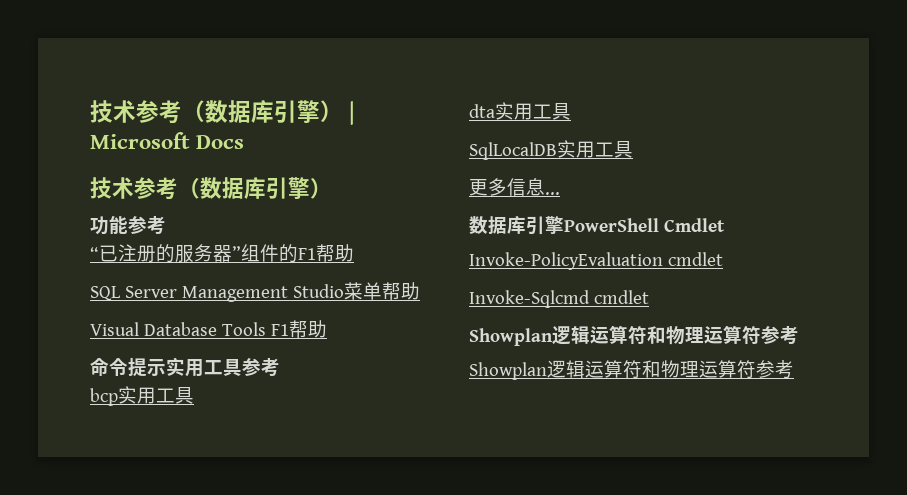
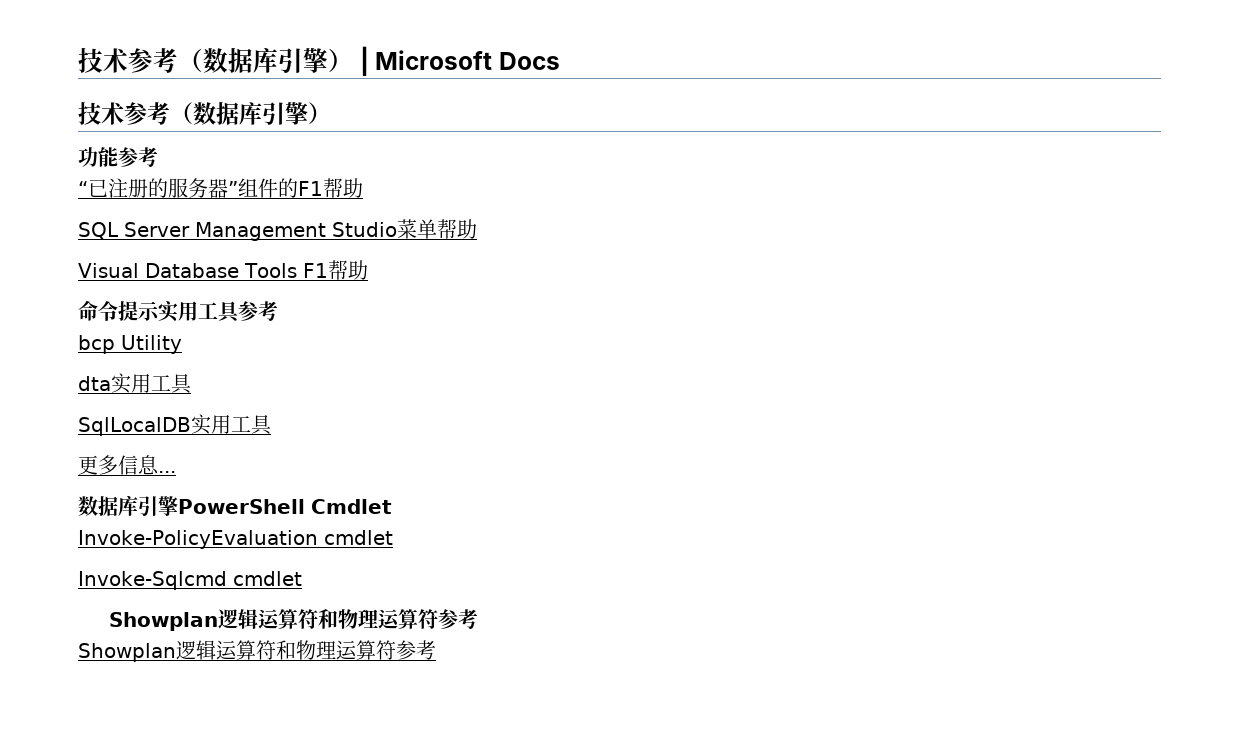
- bcp实用工具
+ bcp Utility

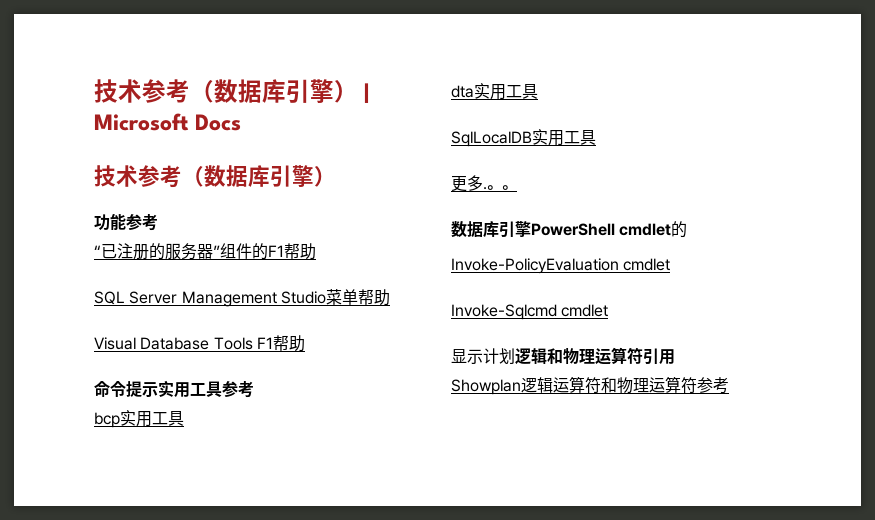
- bcp Utility
+ bcp实用工具
- 更多信息...
+ 更多.。。
- 数据库引擎PowerShell Cmdlet
+ 数据库引擎PowerShell cmdlet的
  Invoke-Sqlcmd cmdlet
- Showplan逻辑运算符和物理运算符参考
+ 显示计划逻辑和物理运算符引用

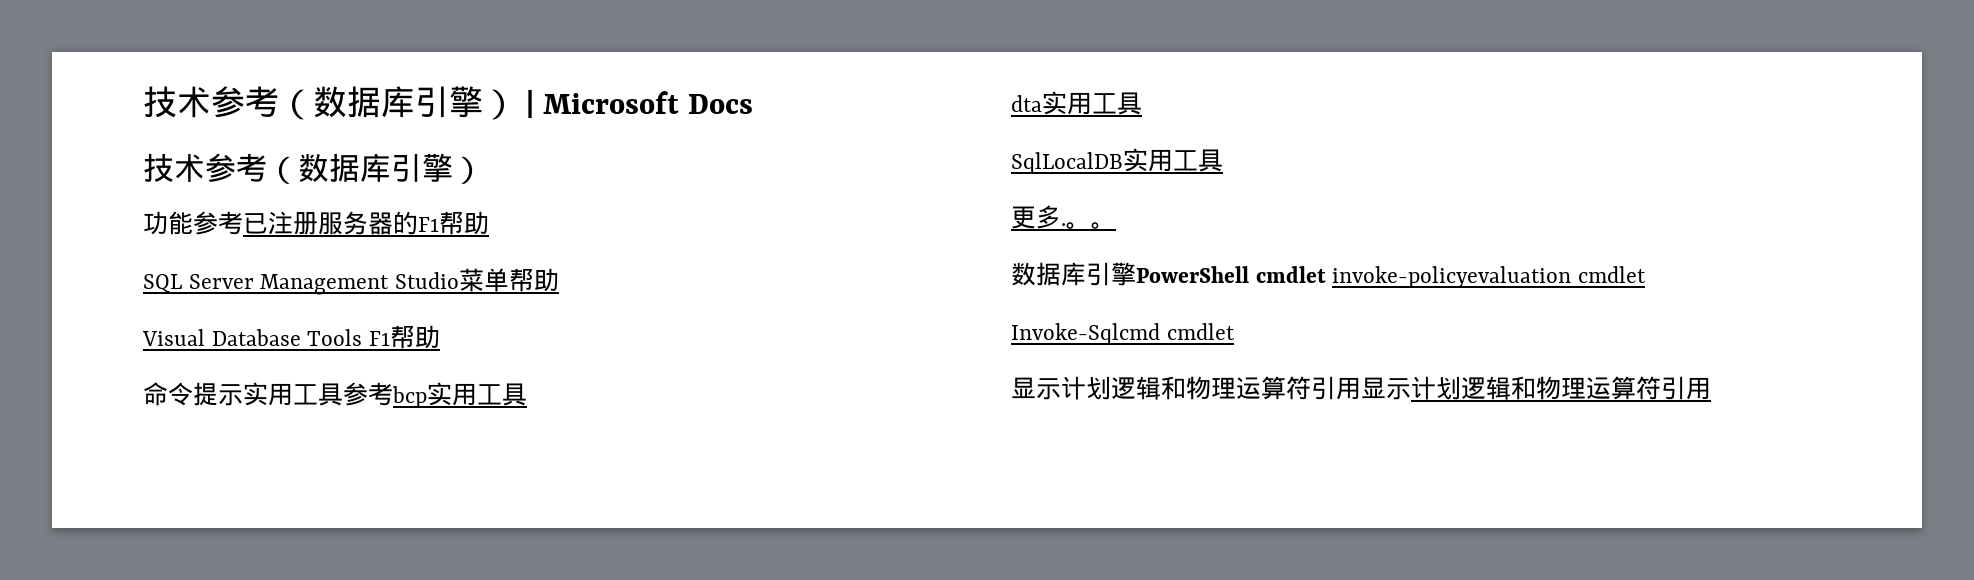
- 功能参考
- “已注册的服务器”组件的F1帮助
+ 功能参考已注册服务器的F1帮助
- 命令提示实用工具参考
- bcp实用工具
+ 命令提示实用工具参考bcp实用工具
- 数据库引擎PowerShell cmdlet的
- Invoke-PolicyEvaluation cmdlet
+ 数据库引擎PowerShell cmdlet invoke-policyevaluation cmdlet
- 显示计划逻辑和物理运算符引用
- Showplan逻辑运算符和物理运算符参考
+ 显示计划逻辑和物理运算符引用显示计划逻辑和物理运算符引用

